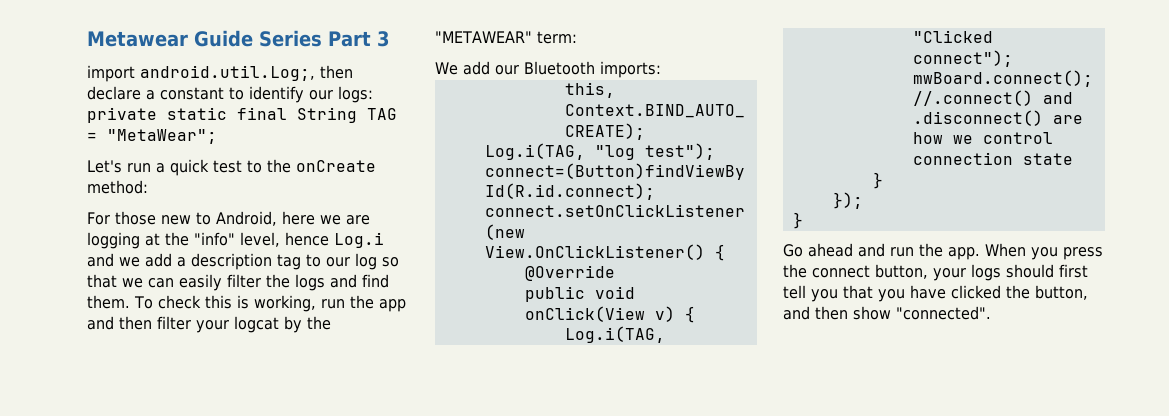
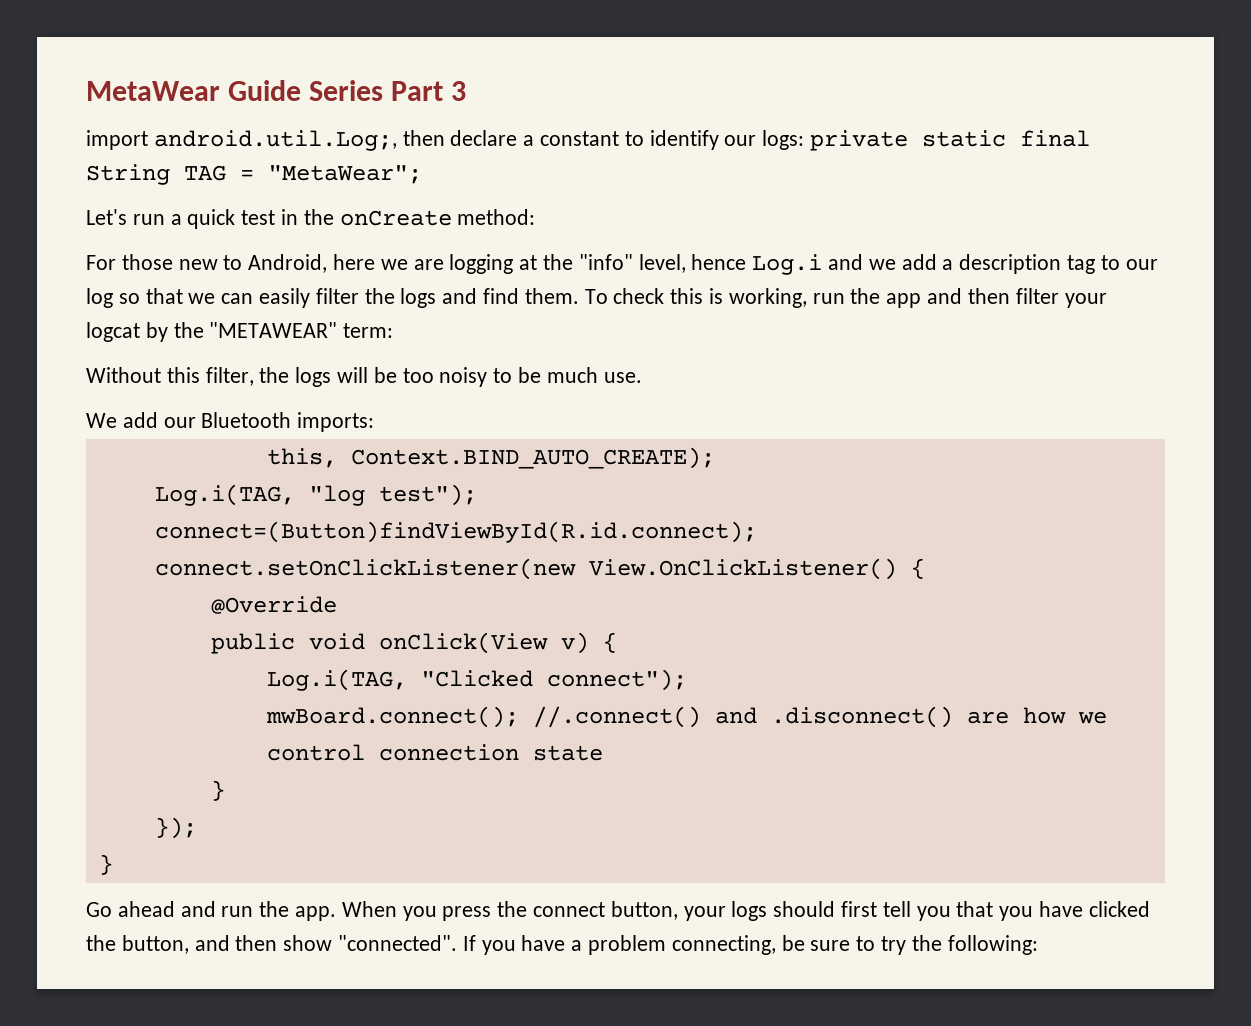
- Metawear Guide Series Part 3
+ MetaWear Guide Series Part 3
- Let's run a quick test to the onCreate method:
+ Let's run a quick test in the onCreate method:
+ Without this filter, the logs will be too noisy to be much use.
+ If you have a problem connecting, be sure to try the following:

